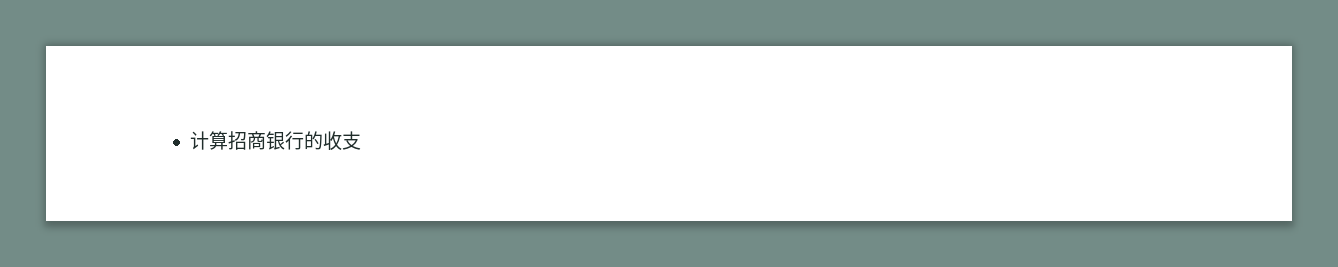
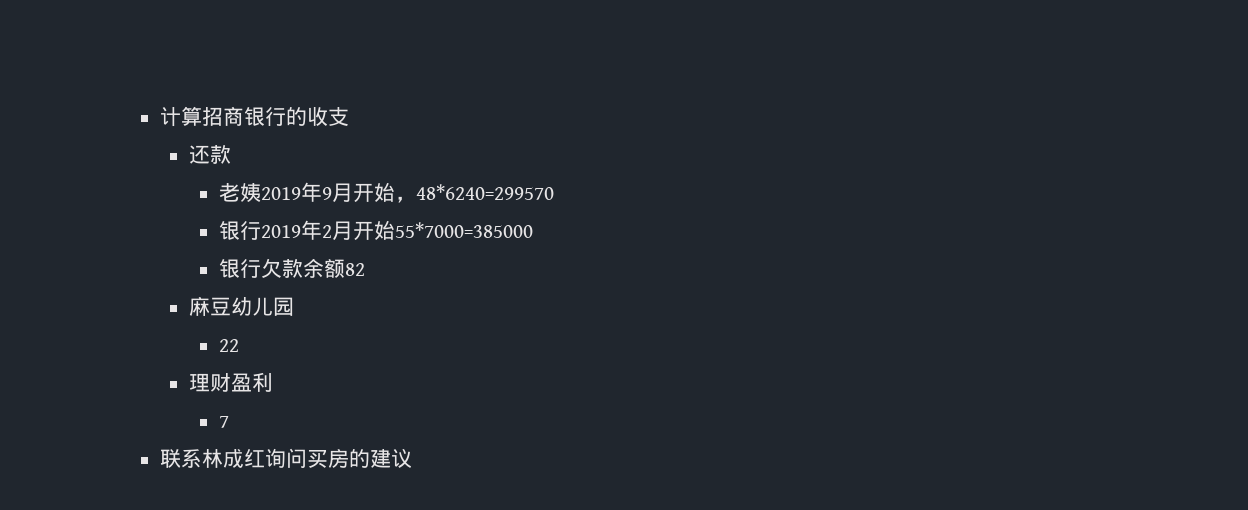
+ 还款
+ 老姨2019年9月开始，48*6240=299570
+ 银行2019年2月开始55*7000=385000
+ 银行欠款余额82
+ 麻豆幼儿园
+ 22
+ 理财盈利
+ 7
+ 联系林成红询问买房的建议

